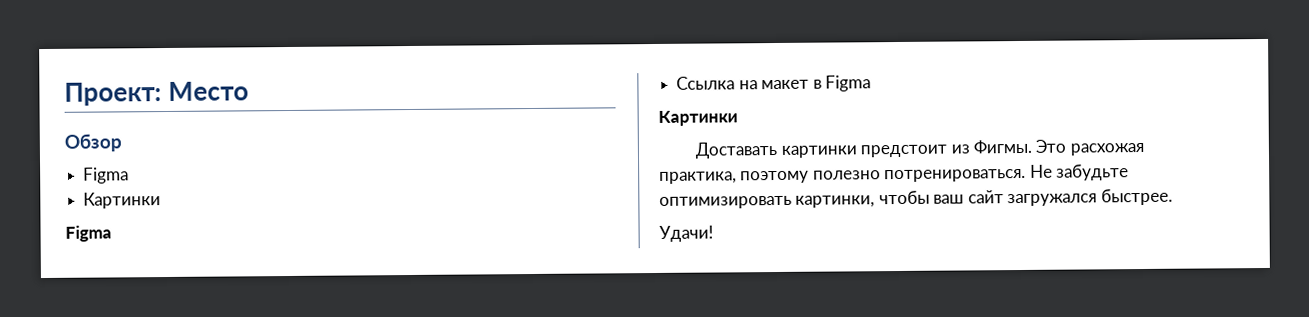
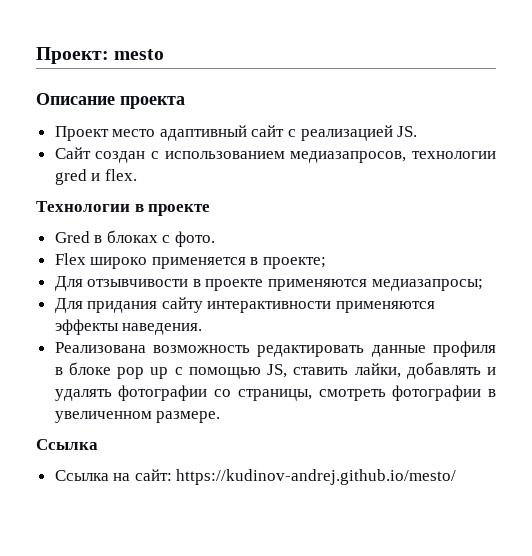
- Проект: Место
- Обзор
- Figma
- Картинки
- Figma
- Ссылка на макет в Figma
- Картинки
- Доставать картинки предстоит из Фигмы. Это расхожая практика, поэтому полезно потренироваться. Не забудьте оптимизировать картинки, чтобы ваш сайт загружался быстрее.
- Удачи!
+ Проект: mesto
+ Описание проекта
+ Проект место адаптивный сайт с реализацией JS.
+ Сайт создан с использованием медиазапросов, технологии gred и flex.
+ Технологии в проекте
+ Gred в блоках с фото.
+ Flex широко применяется в проекте;
+ Для отзывчивости в проекте применяются медиазапросы;
+ Для придания сайту интерактивности применяются эффекты наведения.
+ Реализована возможность редактировать данные профиля в блоке pop up с помощью JS, ставить лайки, добавлять и удалять фотографии со страницы, смотреть фотографии в увеличенном размере.
+ Ссылка
+ Ссылка на сайт: https://kudinov-andrej.github.io/mesto/

